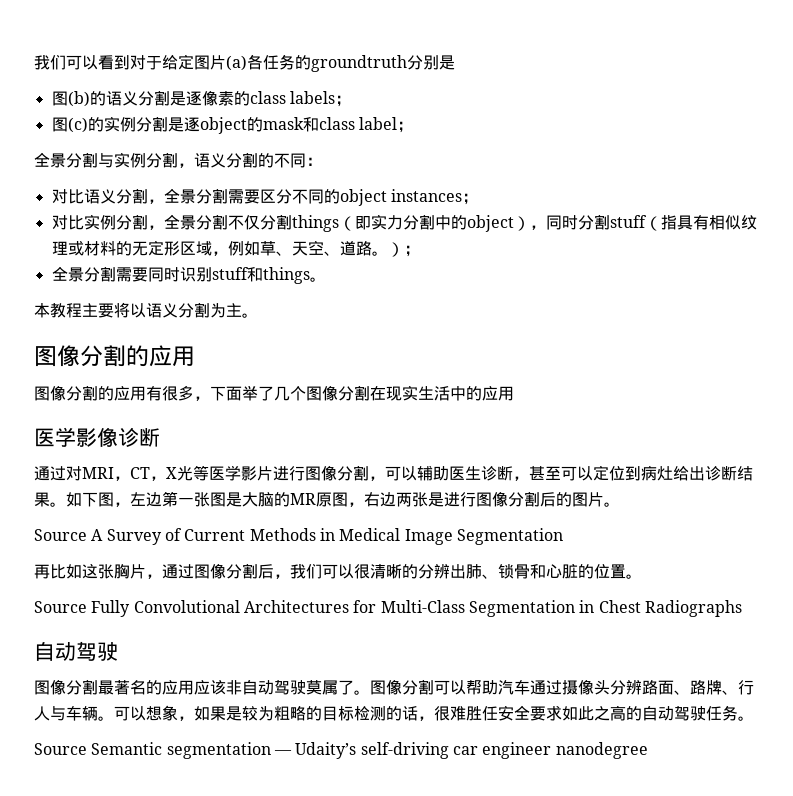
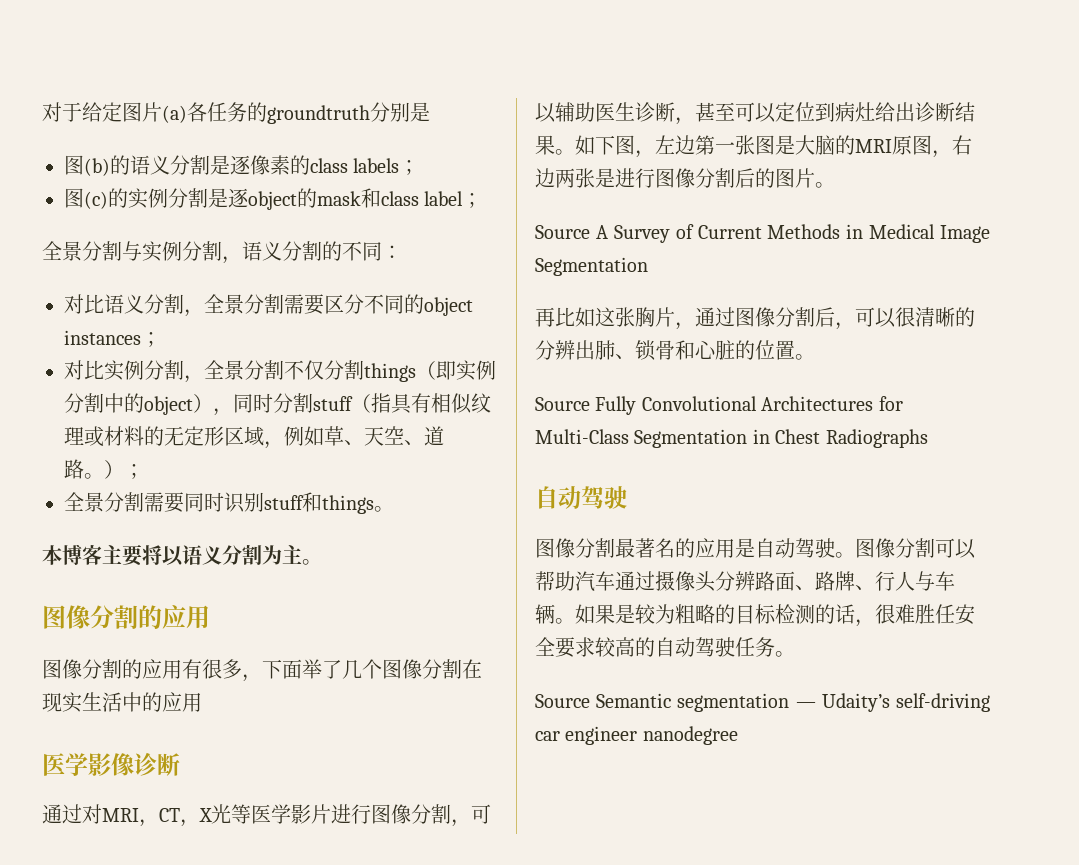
- 我们可以看到对于给定图片(a)各任务的groundtruth分别是
+ 对于给定图片(a)各任务的groundtruth分别是
- 对比实例分割，全景分割不仅分割things（即实力分割中的object），同时分割stuff（指具有相似纹理或材料的无定形区域，例如草、天空、道路。）；
+ 对比实例分割，全景分割不仅分割things（即实例分割中的object），同时分割stuff（指具有相似纹理或材料的无定形区域，例如草、天空、道路。）；
- 本教程主要将以语义分割为主。
+ 本博客主要将以语义分割为主。
- 如下图，左边第一张图是大脑的MR原图，右边两张是进行图像分割后的图片。
+ 如下图，左边第一张图是大脑的MRI原图，右边两张是进行图像分割后的图片。
- 再比如这张胸片，通过图像分割后，我们可以很清晰的分辨出肺、锁骨和心脏的位置。
+ 再比如这张胸片，通过图像分割后，可以很清晰的分辨出肺、锁骨和心脏的位置。
- 图像分割最著名的应用应该非自动驾驶莫属了。
+ 图像分割最著名的应用是自动驾驶。
- 可以想象，如果是较为粗略的目标检测的话，很难胜任安全要求如此之高的自动驾驶任务。
+ 如果是较为粗略的目标检测的话，很难胜任安全要求较高的自动驾驶任务。

